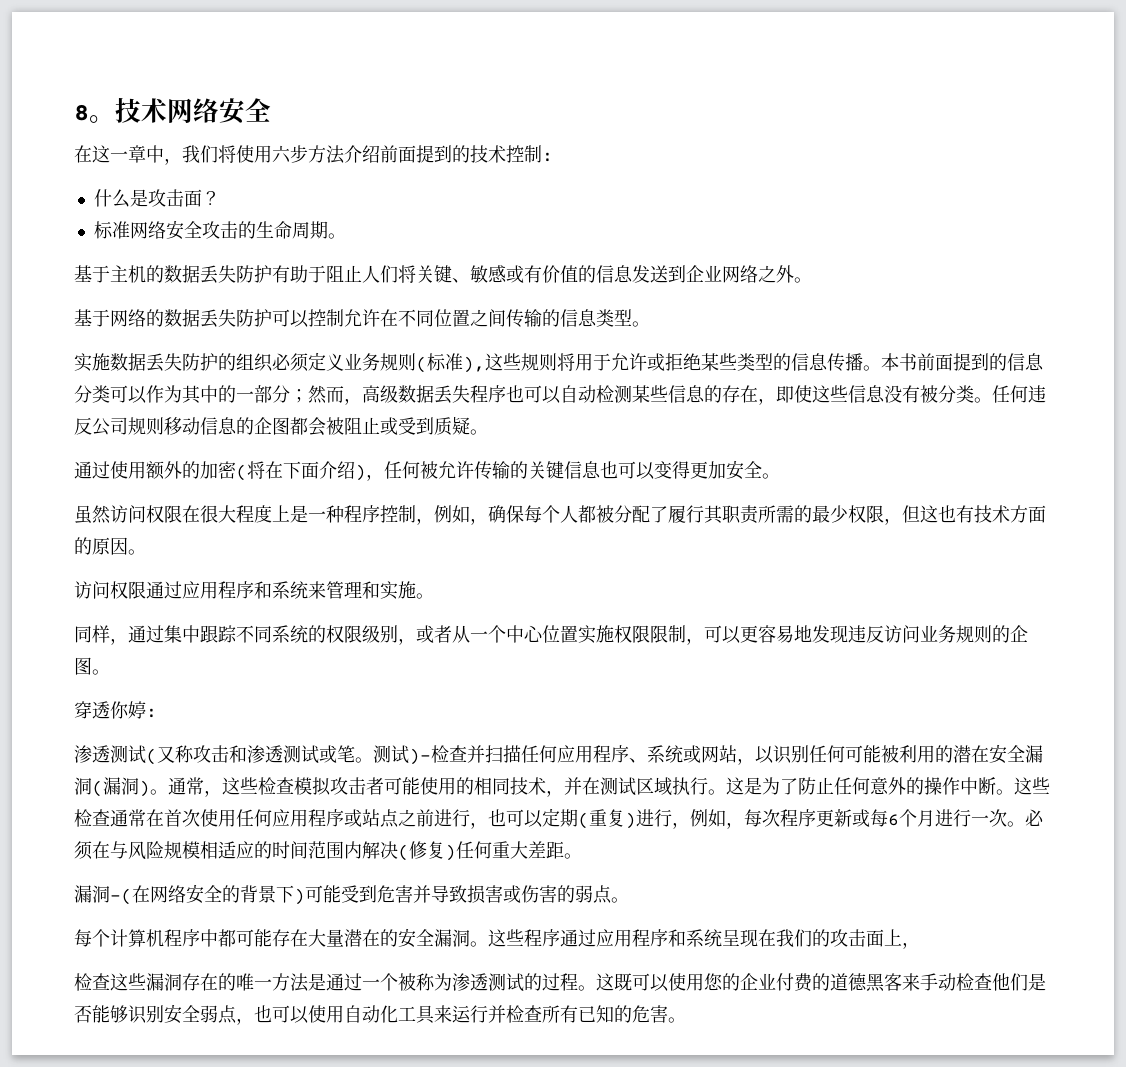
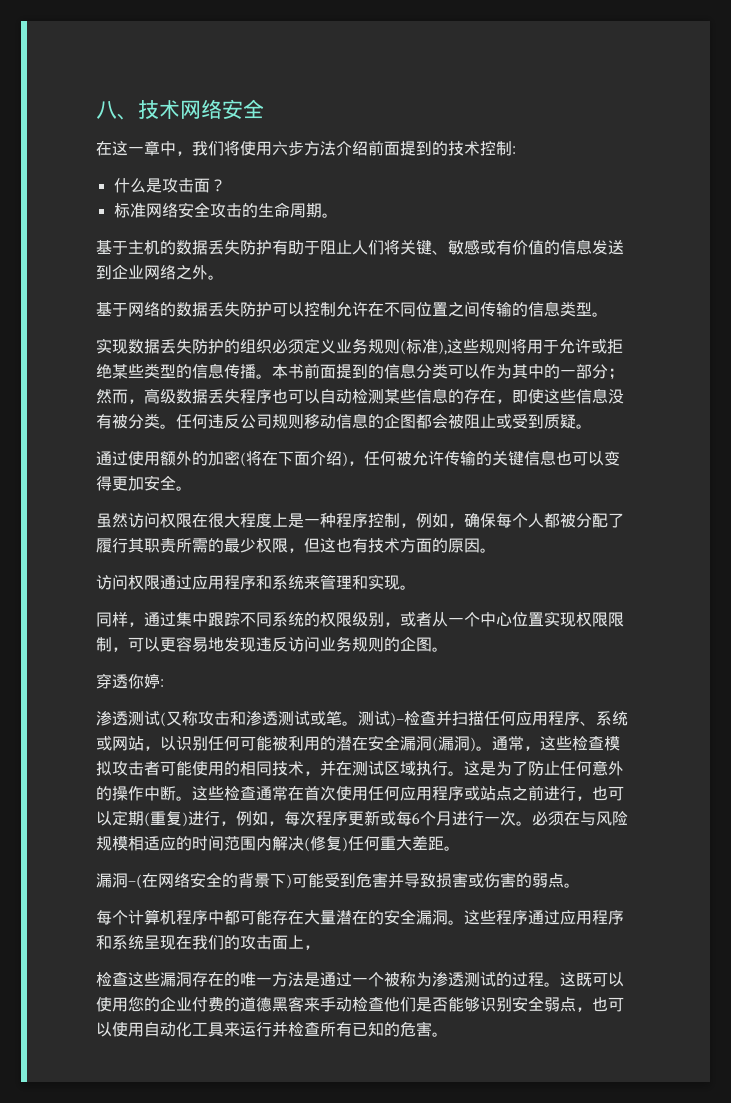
- 8。技术网络安全
+ 八、技术网络安全
- 实施数据丢失防护的组织必须定义业务规则(标准),这些规则将用于允许或拒绝某些类型的信息传播。
+ 实现数据丢失防护的组织必须定义业务规则(标准),这些规则将用于允许或拒绝某些类型的信息传播。
- 访问权限通过应用程序和系统来管理和实施。
+ 访问权限通过应用程序和系统来管理和实现。
- 同样，通过集中跟踪不同系统的权限级别，或者从一个中心位置实施权限限制，可以更容易地发现违反访问业务规则的企图。
+ 同样，通过集中跟踪不同系统的权限级别，或者从一个中心位置实现权限限制，可以更容易地发现违反访问业务规则的企图。

